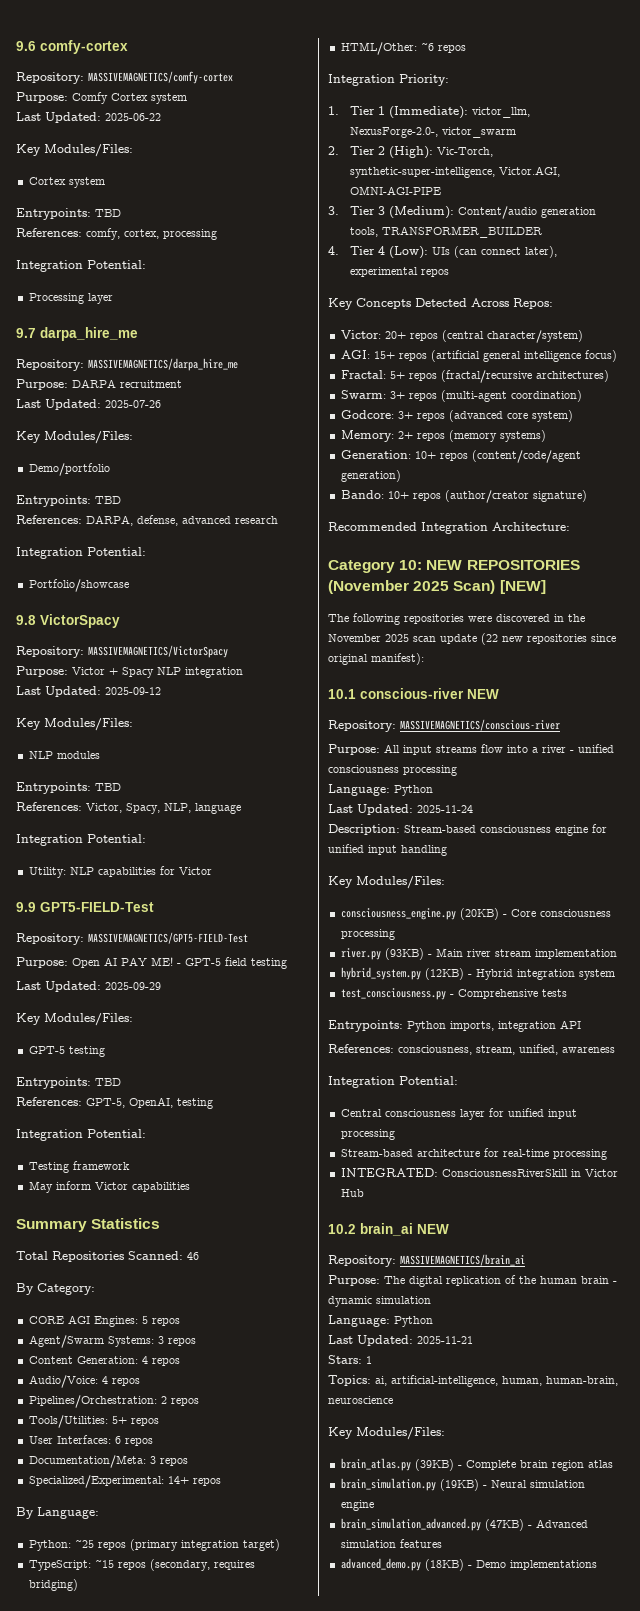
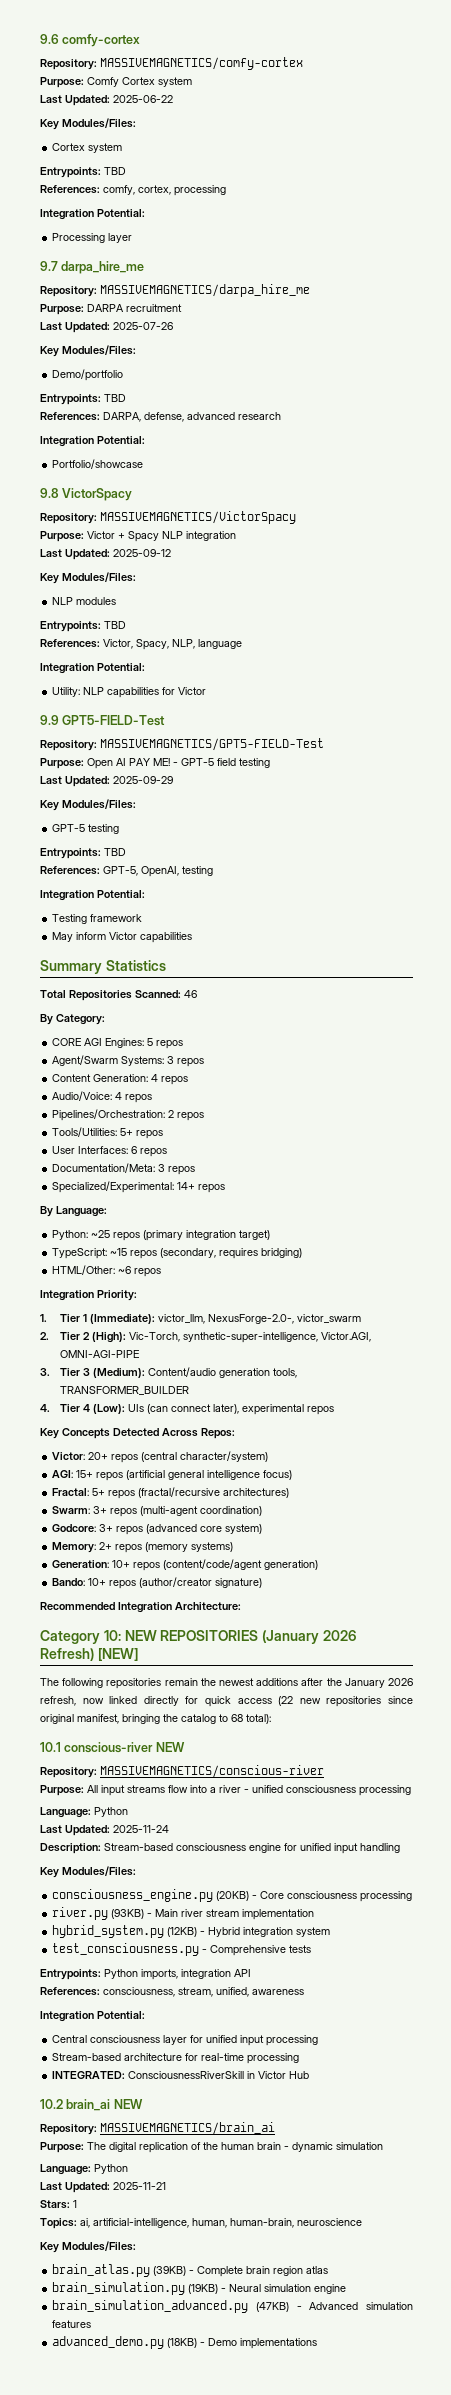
- Category 10: NEW REPOSITORIES (November 2025 Scan) [NEW]
+ Category 10: NEW REPOSITORIES (January 2026 Refresh) [NEW]
- The following repositories were discovered in the November 2025 scan update (22 new repositories since original manifest):
+ The following repositories remain the newest additions after the January 2026 refresh, now linked directly for quick access (22 new repositories since original manifest, bringing the catalog to 68 total):

